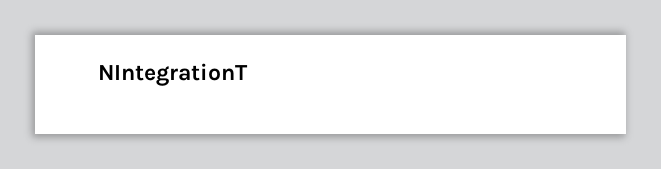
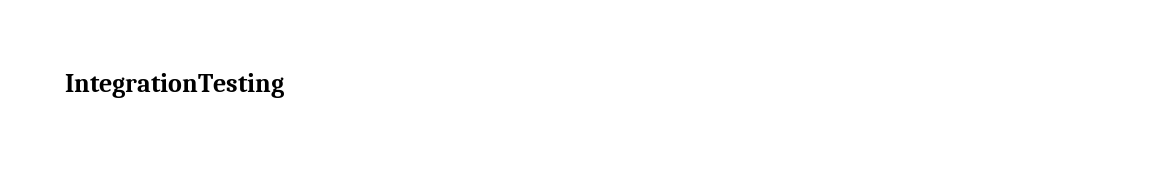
- NIntegrationT
+ IntegrationTesting

